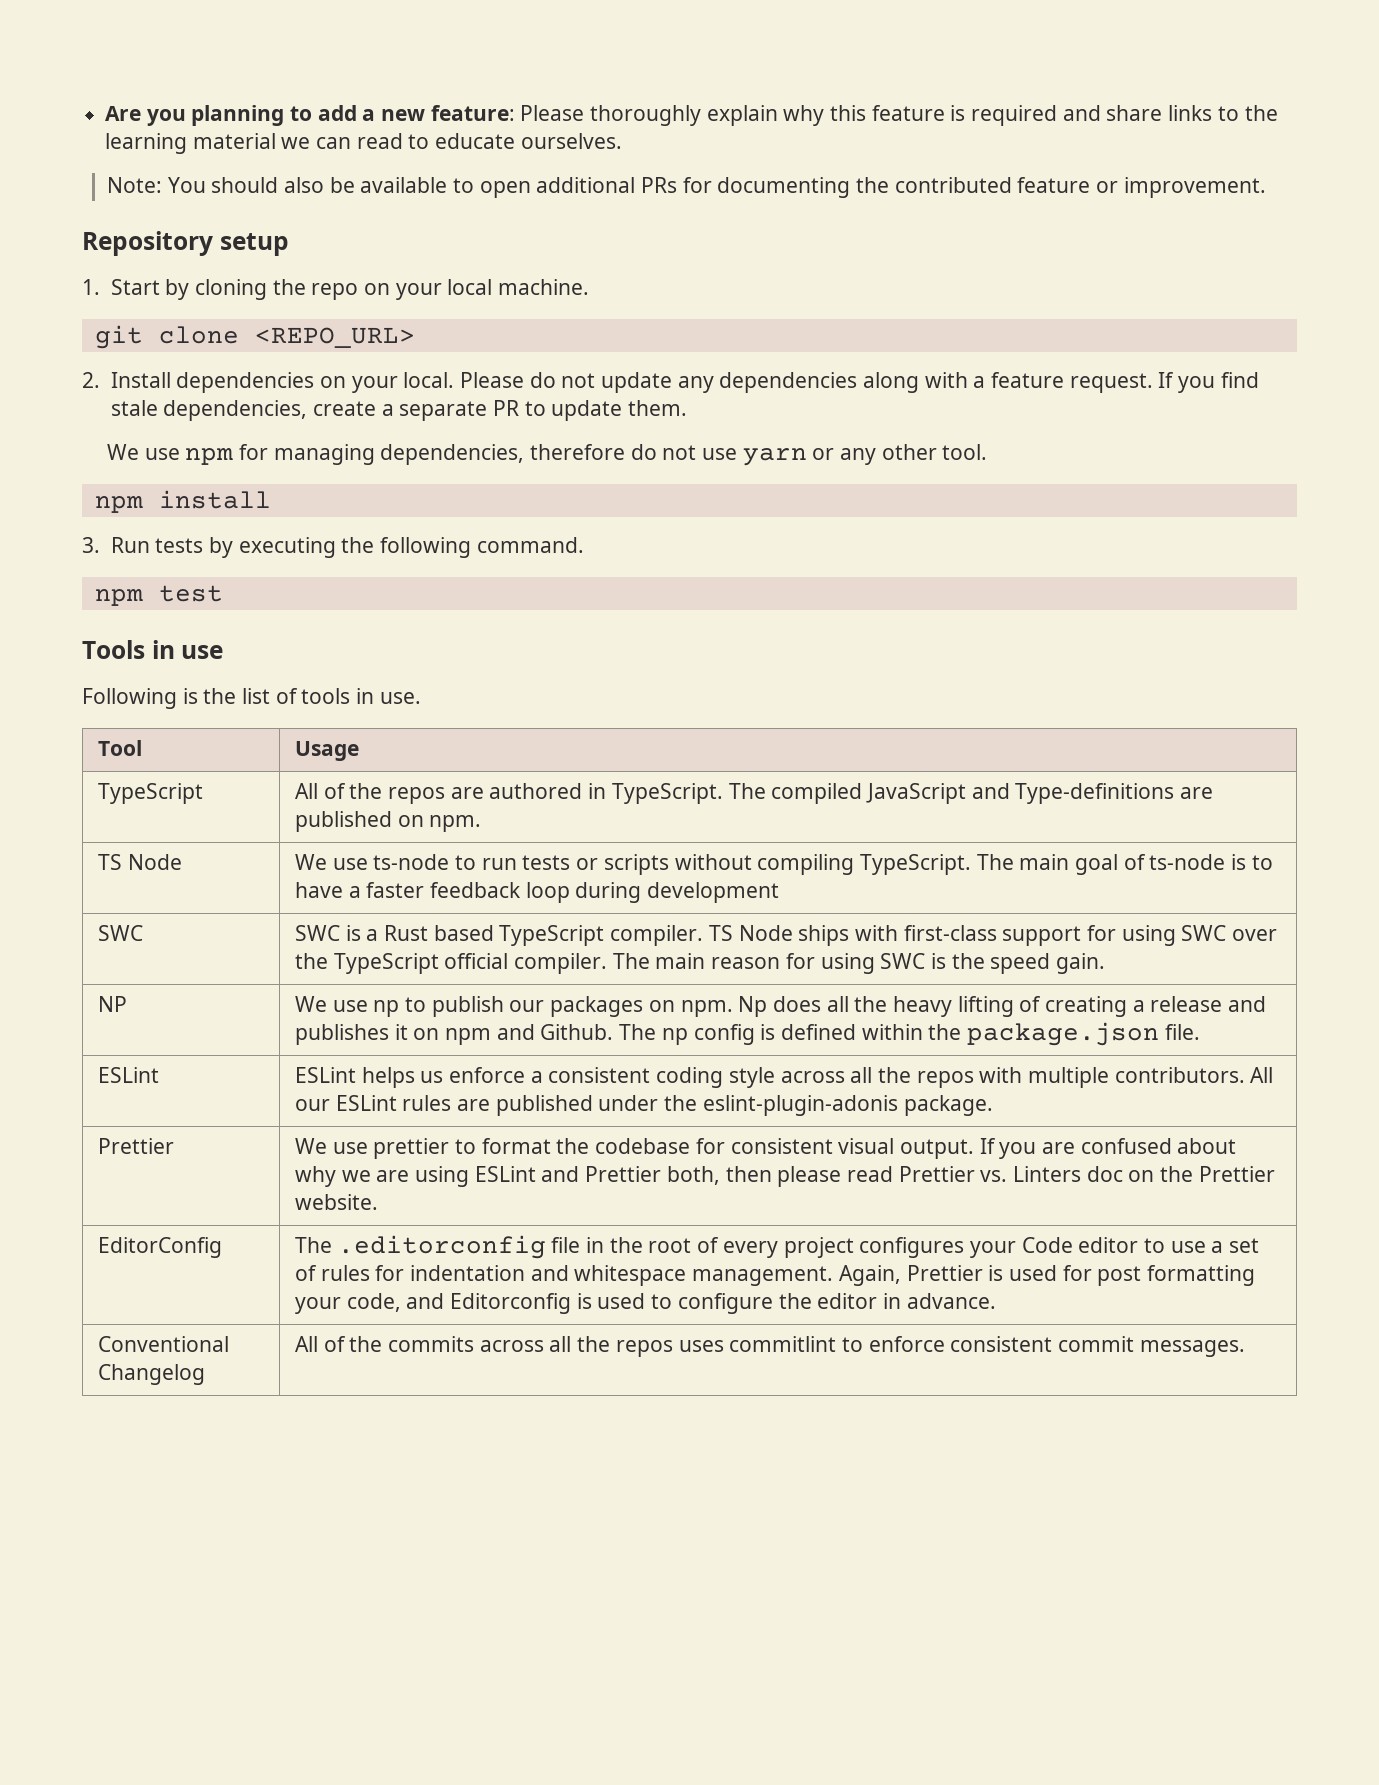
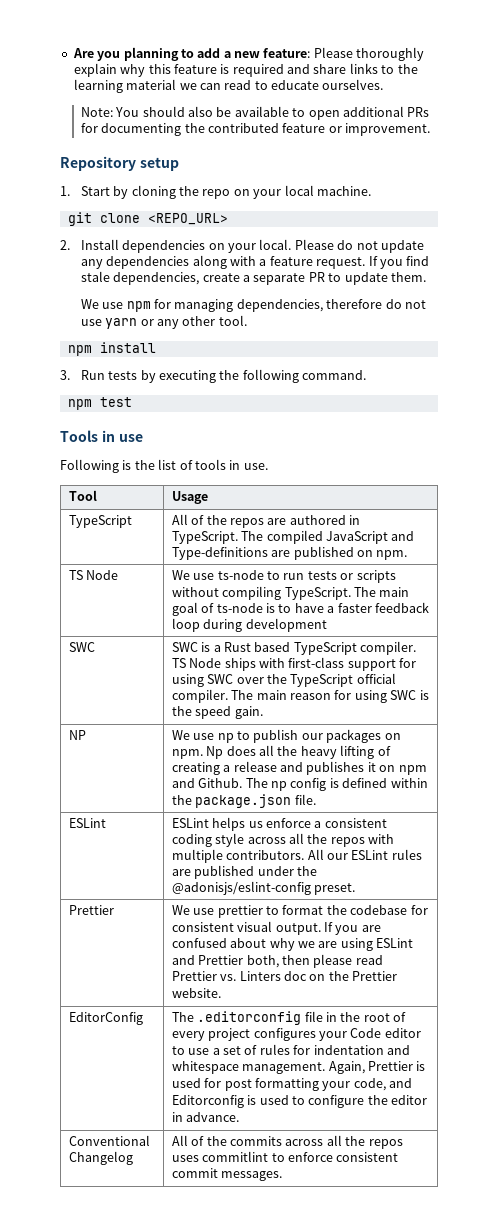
- ESLint | ESLint helps us enforce a consistent coding style across all the repos with multiple contributors. All our ESLint rules are published under the eslint-plugin-adonis package.
+ ESLint | ESLint helps us enforce a consistent coding style across all the repos with multiple contributors. All our ESLint rules are published under the @adonisjs/eslint-config preset.

